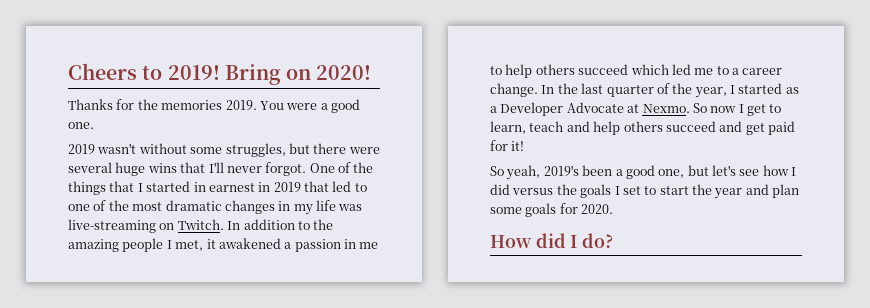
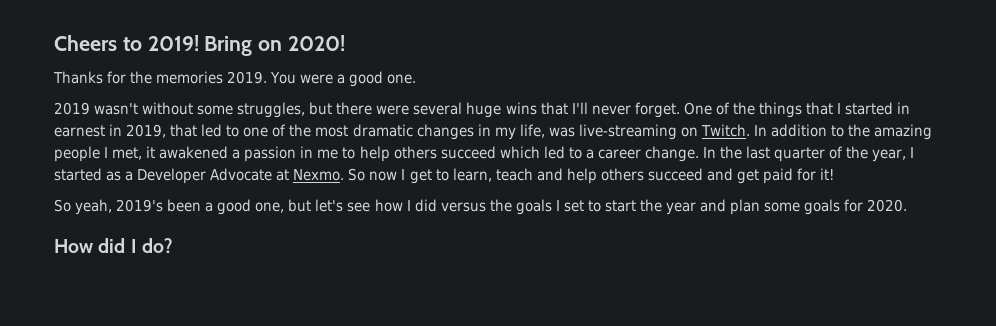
- 2019 wasn't without some struggles, but there were several huge wins that I'll never forgot.
+ 2019 wasn't without some struggles, but there were several huge wins that I'll never forget.
- One of the things that I started in earnest in 2019 that led to one of the most dramatic changes in my life was live-streaming on Twitch.
+ One of the things that I started in earnest in 2019, that led to one of the most dramatic changes in my life, was live-streaming on Twitch.
- In addition to the amazing people I met, it awakened a passion in me to help others succeed which led me to a career change.
+ In addition to the amazing people I met, it awakened a passion in me to help others succeed which led to a career change.

